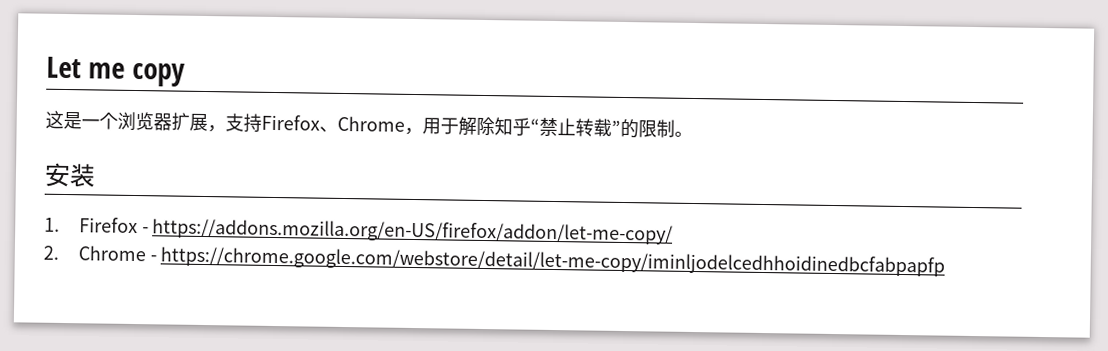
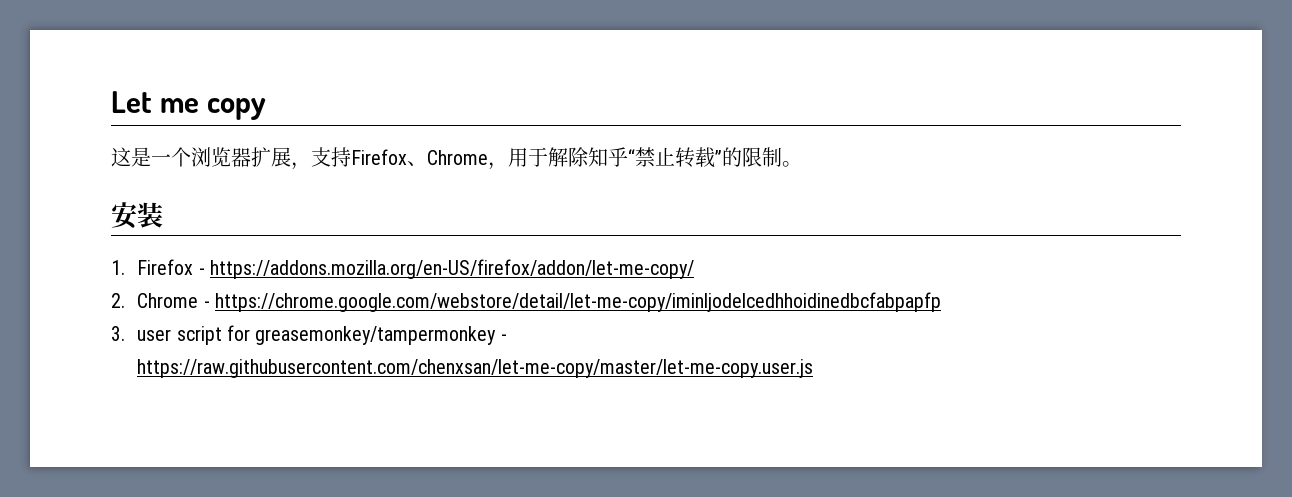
+ 3. user script for greasemonkey/tampermonkey - https://raw.githubusercontent.com/chenxsan/let-me-copy/master/let-me-copy.user.js

